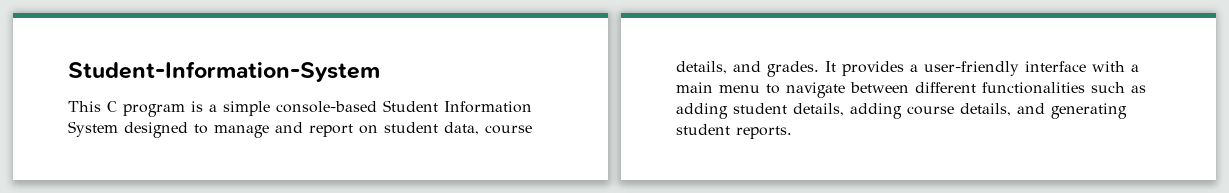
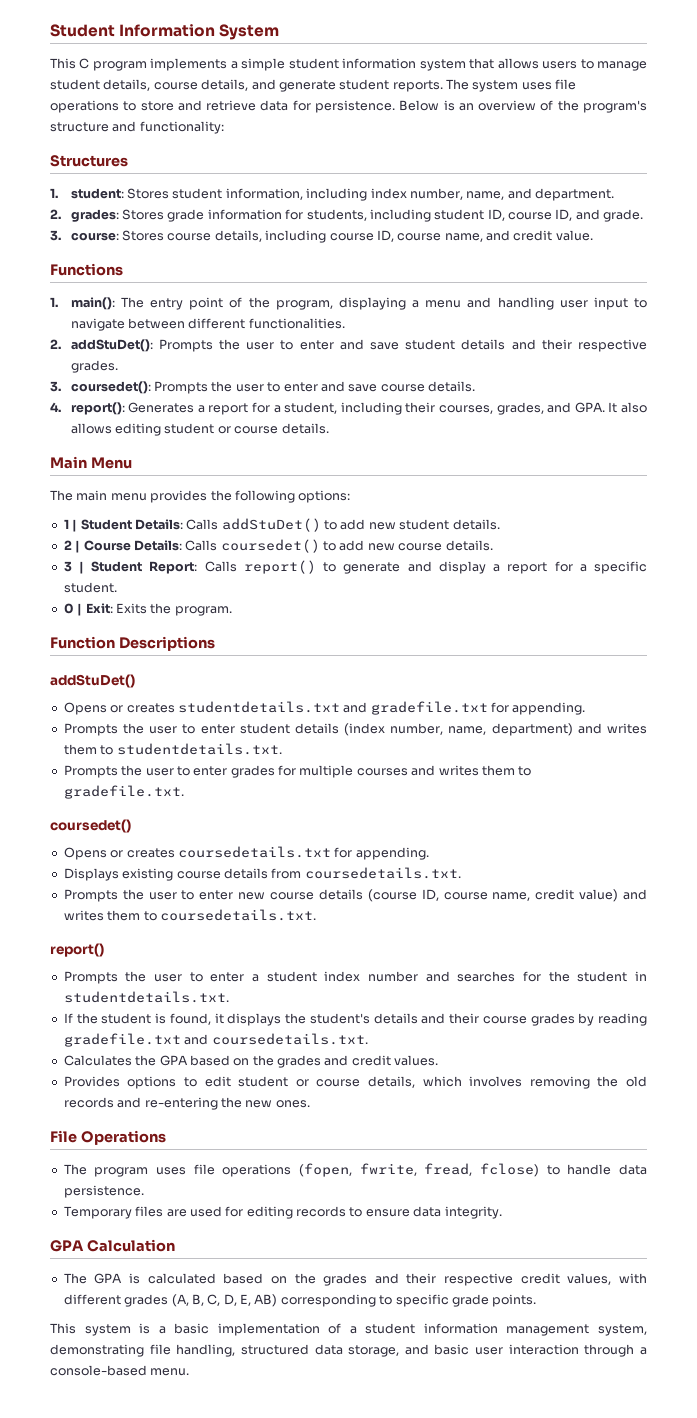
- Student-Information-System
+ Student Information System
- This C program is a simple console-based Student Information System designed to manage and report on student data, course details, and grades. It provides a user-friendly interface with a main menu to navigate between different functionalities such as adding student details, adding course details, and generating student reports.
+ This C program implements a simple student information system that allows users to manage student details, course details, and generate student reports. The system uses file operations to store and retrieve data for persistence. Below is an overview of the program's structure and functionality:
+ Structures
+ 1. student: Stores student information, including index number, name, and department.
+ 2. grades: Stores grade information for students, including student ID, course ID, and grade.
+ 3. course: Stores course details, including course ID, course name, and credit value.
+ Functions
+ 1. main(): The entry point of the program, displaying a menu and handling user input to navigate between different functionalities.
+ 2. addStuDet(): Prompts the user to enter and save student details and their respective grades.
+ 3. coursedet(): Prompts the user to enter and save course details.
+ 4. report(): Generates a report for a student, including their courses, grades, and GPA. It also allows editing student or course details.
+ Main Menu
+ The main menu provides the following options:
+ 1 | Student Details: Calls addStuDet() to add new student details.
+ 2 | Course Details: Calls coursedet() to add new course details.
+ 3 | Student Report: Calls report() to generate and display a report for a specific student.
+ 0 | Exit: Exits the program.
+ Function Descriptions
+ addStuDet()
+ Opens or creates studentdetails.txt and gradefile.txt for appending.
+ Prompts the user to enter student details (index number, name, department) and writes them to studentdetails.txt.
+ Prompts the user to enter grades for multiple courses and writes them to gradefile.txt.
+ coursedet()
+ Opens or creates coursedetails.txt for appending.
+ Displays existing course details from coursedetails.txt.
+ Prompts the user to enter new course details (course ID, course name, credit value) and writes them to coursedetails.txt.
+ report()
+ Prompts the user to enter a student index number and searches for the student in studentdetails.txt.
+ If the student is found, it displays the student's details and their course grades by reading gradefile.txt and coursedetails.txt.
+ Calculates the GPA based on the grades and credit values.
+ Provides options to edit student or course details, which involves removing the old records and re-entering the new ones.
+ File Operations
+ The program uses file operations (fopen, fwrite, fread, fclose) to handle data persistence.
+ Temporary files are used for editing records to ensure data integrity.
+ GPA Calculation
+ The GPA is calculated based on the grades and their respective credit values, with different grades (A, B, C, D, E, AB) corresponding to specific grade points.
+ This system is a basic implementation of a student information management system, demonstrating file handling, structured data storage, and basic user interaction through a console-based menu.

